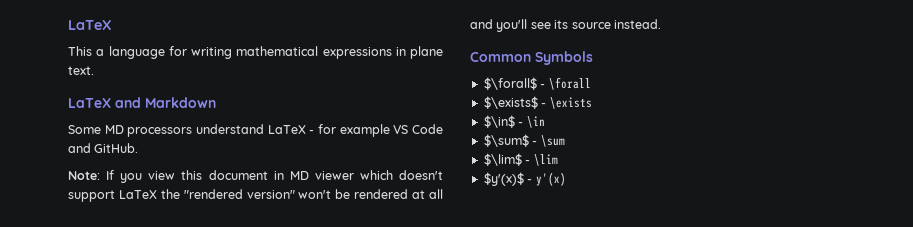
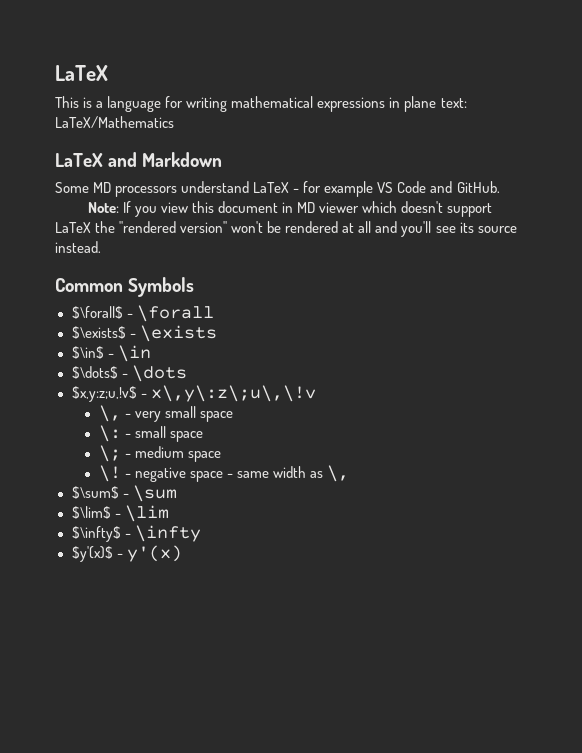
- This a language for writing mathematical expressions in plane text.
+ This is a language for writing mathematical expressions in plane text: LaTeX/Mathematics
+ $\dots$ - \dots
+ $x,y:z;u,!v$ - x\,y\:z\;u\,\!v
+ \, - very small space
+ \: - small space
+ \; - medium space
+ \! - negative space - same width as \,
+ $\infty$ - \infty

